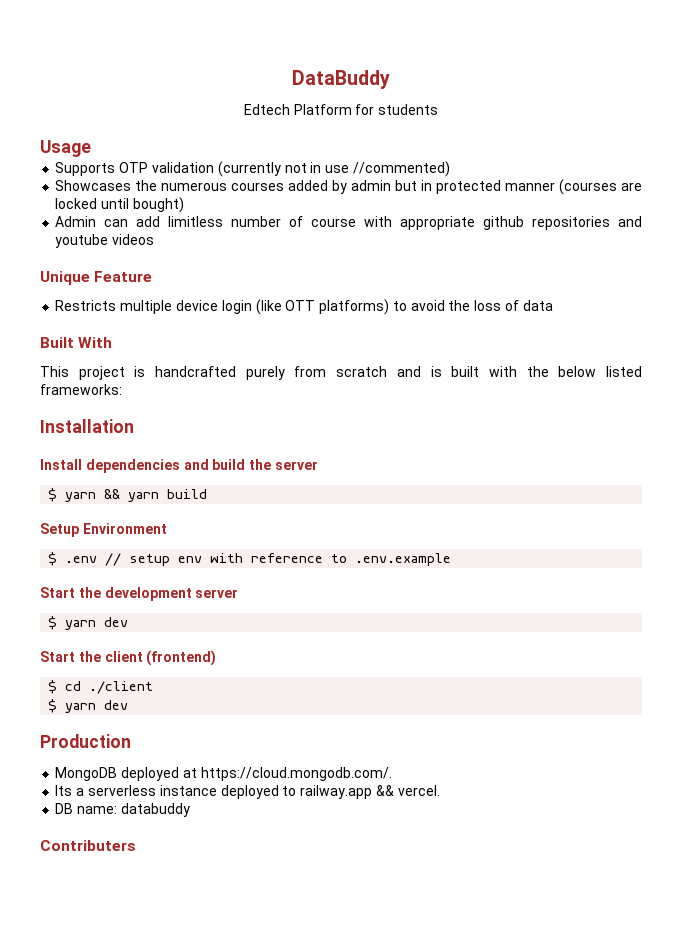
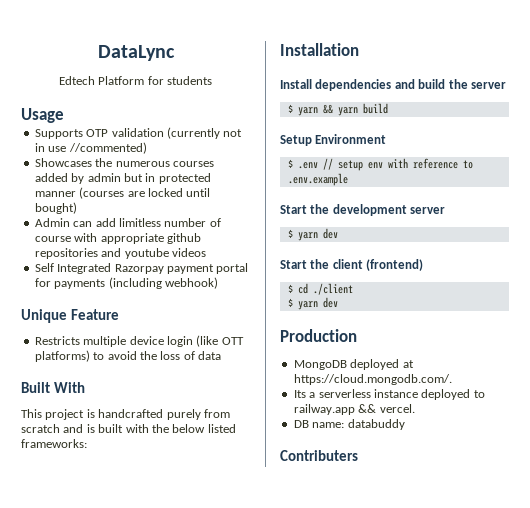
- DataBuddy
+ DataLync
+ Self Integrated Razorpay payment portal for payments (including webhook)

